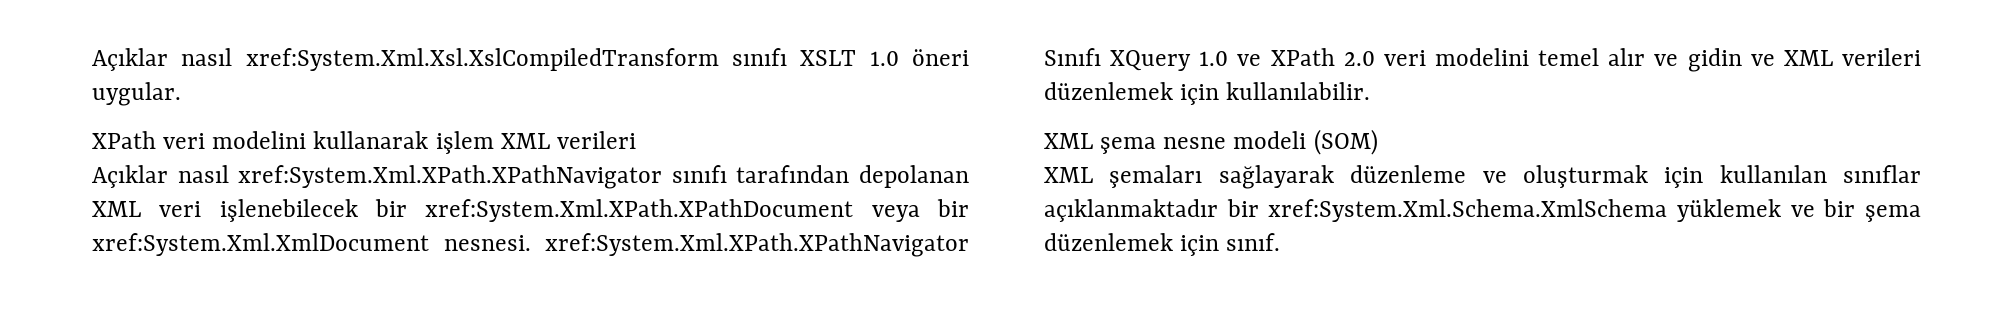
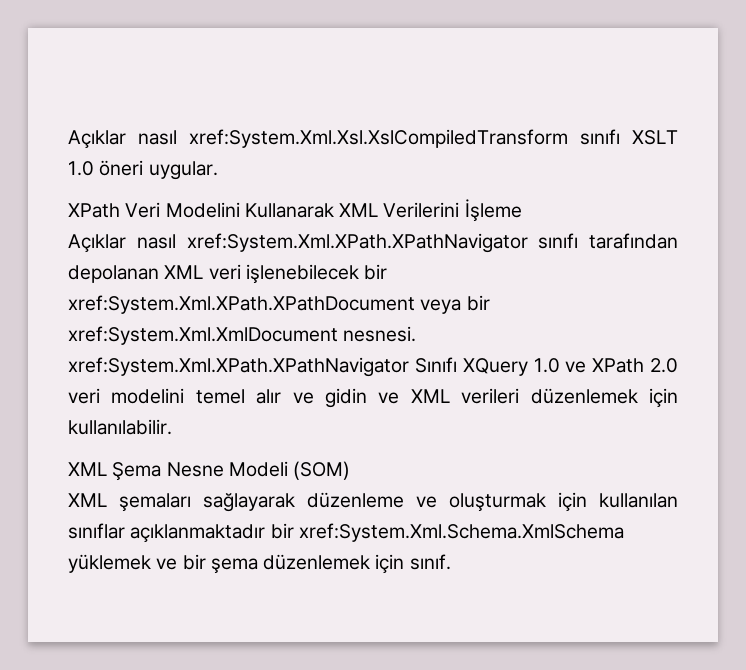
- XPath veri modelini kullanarak işlem XML verileri
+ XPath Veri Modelini Kullanarak XML Verilerini İşleme
- XML şema nesne modeli (SOM)
+ XML Şema Nesne Modeli (SOM)

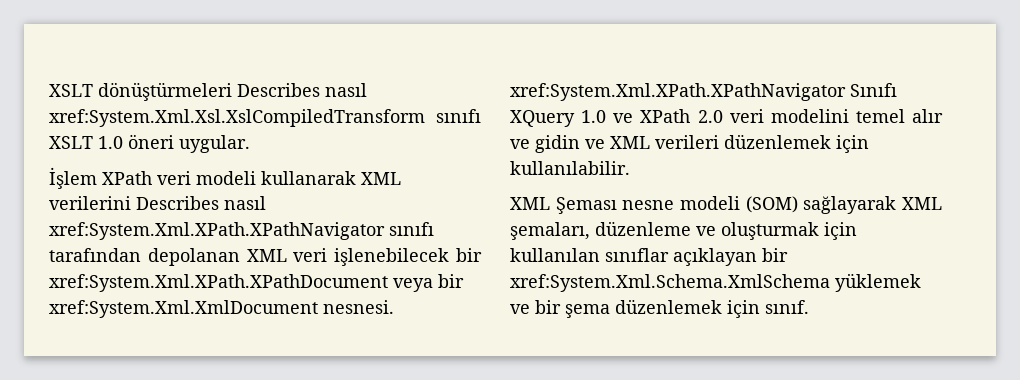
- Açıklar nasıl xref:System.Xml.Xsl.XslCompiledTransform sınıfı XSLT 1.0 öneri uygular.
+ XSLT dönüştürmeleri Describes nasıl xref:System.Xml.Xsl.XslCompiledTransform sınıfı XSLT 1.0 öneri uygular.
- XPath Veri Modelini Kullanarak XML Verilerini İşleme
- Açıklar nasıl xref:System.Xml.XPath.XPathNavigator sınıfı tarafından depolanan XML veri işlenebilecek bir xref:System.Xml.XPath.XPathDocument veya bir xref:System.Xml.XmlDocument nesnesi. xref:System.Xml.XPath.XPathNavigator Sınıfı XQuery 1.0 ve XPath 2.0 veri modelini temel alır ve gidin ve XML verileri düzenlemek için kullanılabilir.
+ İşlem XPath veri modeli kullanarak XML verilerini Describes nasıl xref:System.Xml.XPath.XPathNavigator sınıfı tarafından depolanan XML veri işlenebilecek bir xref:System.Xml.XPath.XPathDocument veya bir xref:System.Xml.XmlDocument nesnesi. xref:System.Xml.XPath.XPathNavigator Sınıfı XQuery 1.0 ve XPath 2.0 veri modelini temel alır ve gidin ve XML verileri düzenlemek için kullanılabilir.
- XML Şema Nesne Modeli (SOM)
- XML şemaları sağlayarak düzenleme ve oluşturmak için kullanılan sınıflar açıklanmaktadır bir xref:System.Xml.Schema.XmlSchema yüklemek ve bir şema düzenlemek için sınıf.
+ XML Şeması nesne modeli (SOM) sağlayarak XML şemaları, düzenleme ve oluşturmak için kullanılan sınıflar açıklayan bir xref:System.Xml.Schema.XmlSchema yüklemek ve bir şema düzenlemek için sınıf.

